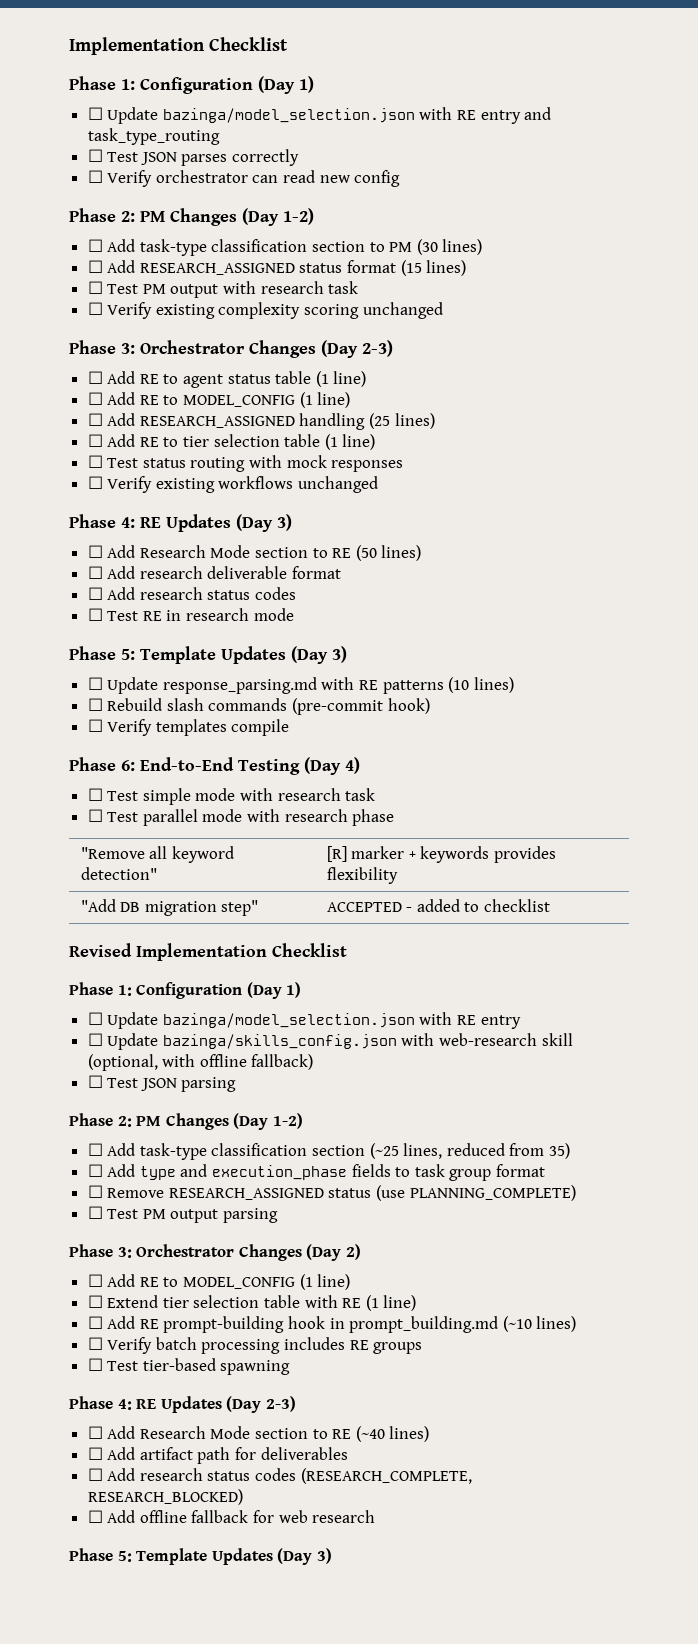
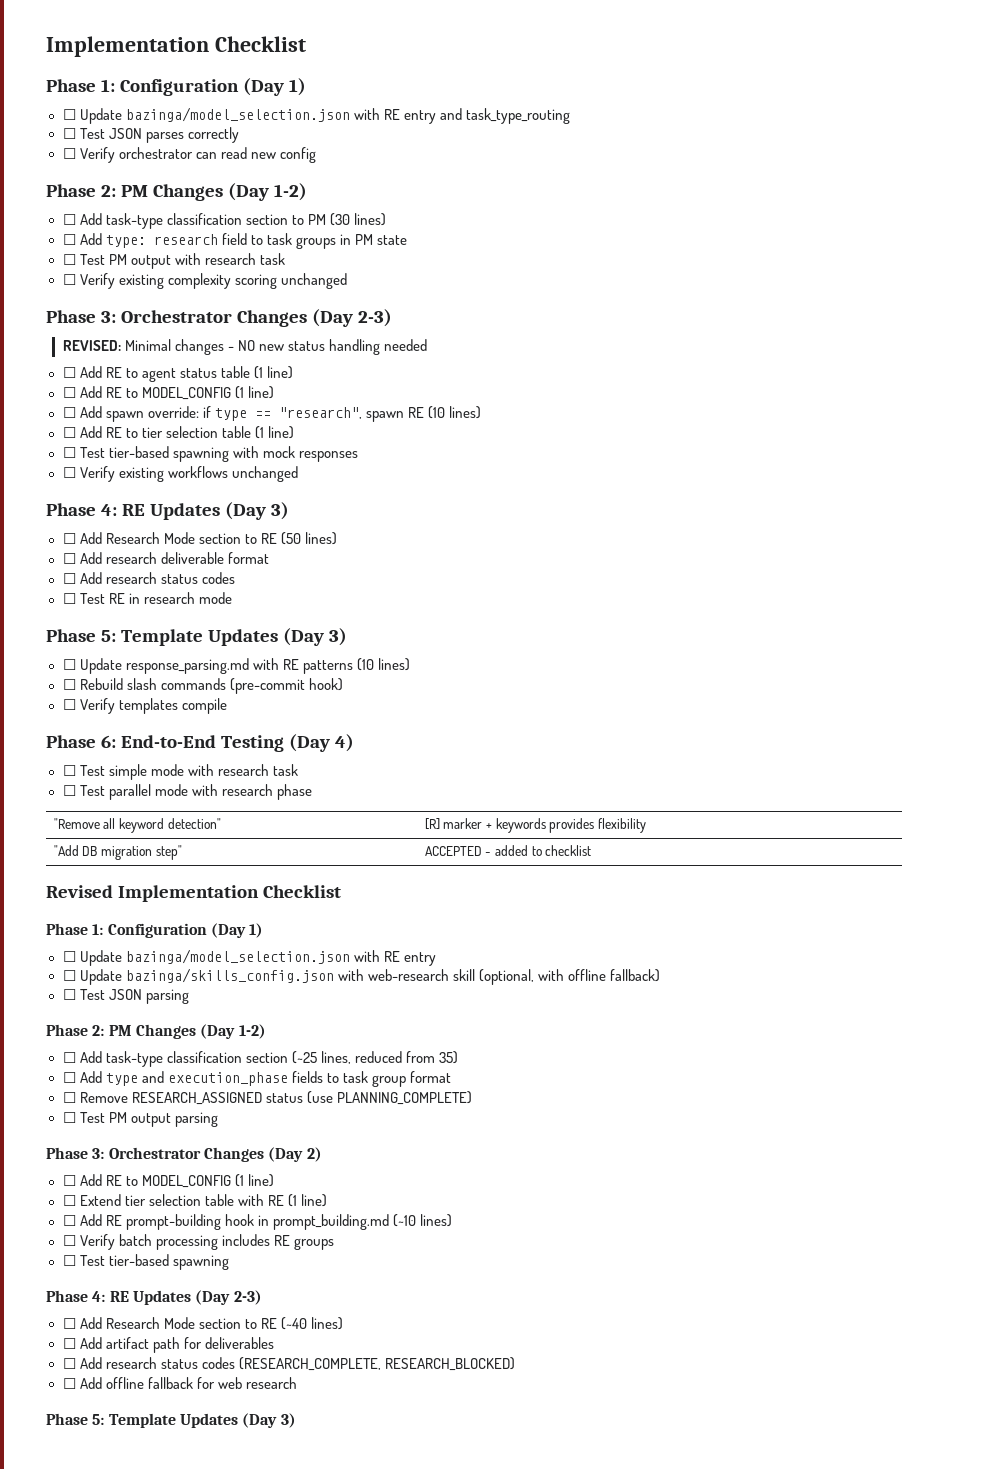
- ☐ Add RESEARCH_ASSIGNED status format (15 lines)
+ ☐ Add type: research field to task groups in PM state
+ REVISED: Minimal changes - NO new status handling needed
- ☐ Add RESEARCH_ASSIGNED handling (25 lines)
+ ☐ Add spawn override: if type == "research", spawn RE (10 lines)
- ☐ Test status routing with mock responses
+ ☐ Test tier-based spawning with mock responses

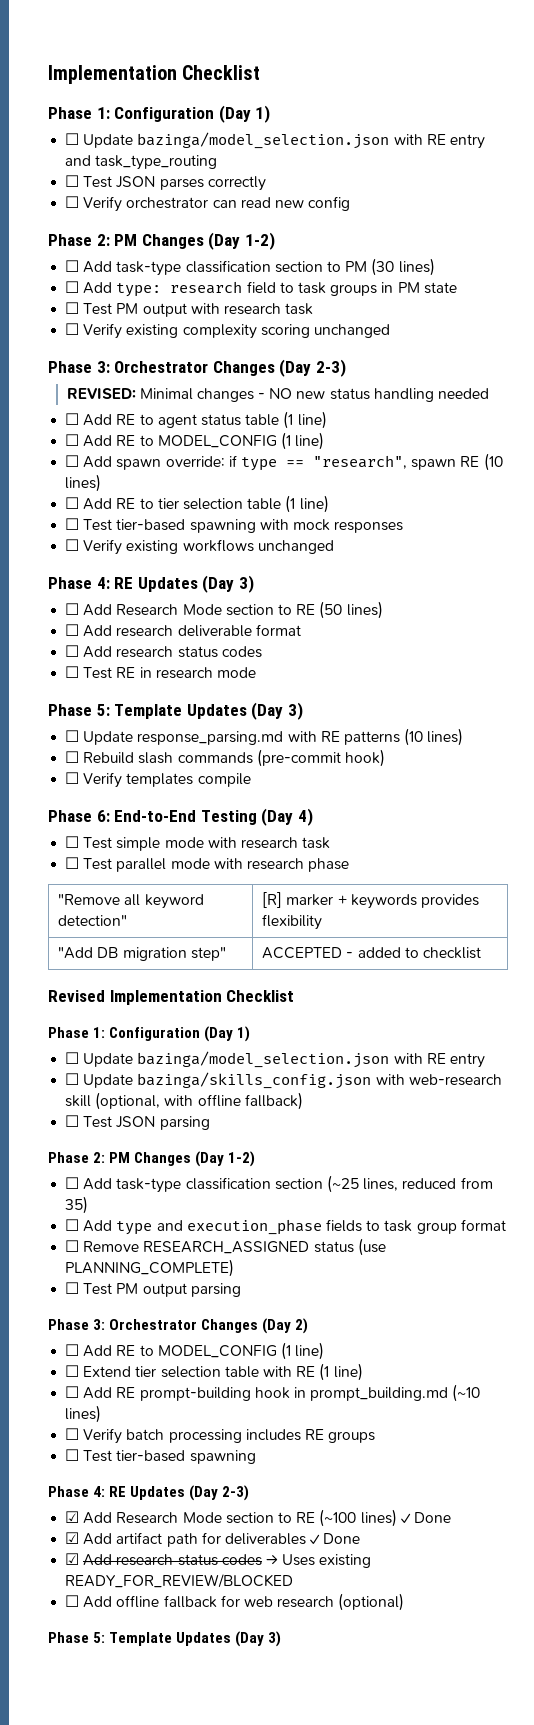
- ☐ Add Research Mode section to RE (~40 lines)
- ☐ Add artifact path for deliverables
- ☐ Add research status codes (RESEARCH_COMPLETE, RESEARCH_BLOCKED)
+ ☑ Add Research Mode section to RE (~100 lines) ✓ Done
+ ☑ Add artifact path for deliverables ✓ Done
+ ☑ Add research status codes → Uses existing READY_FOR_REVIEW/BLOCKED
- ☐ Add offline fallback for web research
+ ☐ Add offline fallback for web research (optional)

